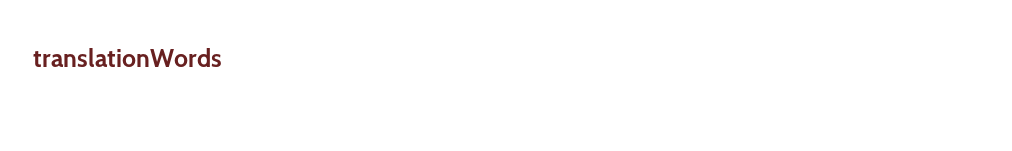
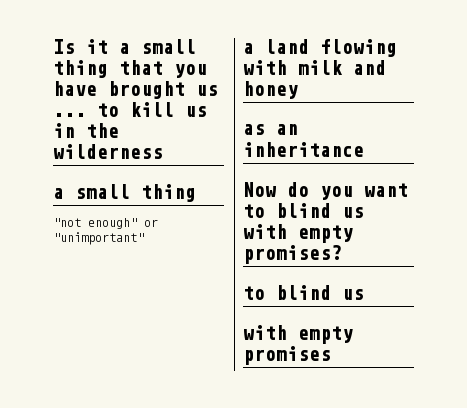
- translationWords
+ Is it a small thing that you have brought us ... to kill us in the wilderness
+ a small thing
+ "not enough" or "unimportant"
+ a land flowing with milk and honey
+ as an inheritance
+ Now do you want to blind us with empty promises?
+ to blind us
+ with empty promises

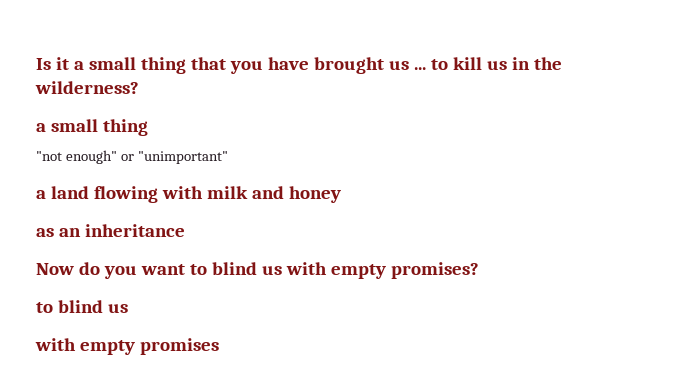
- Is it a small thing that you have brought us ... to kill us in the wilderness
+ Is it a small thing that you have brought us ... to kill us in the wilderness?

